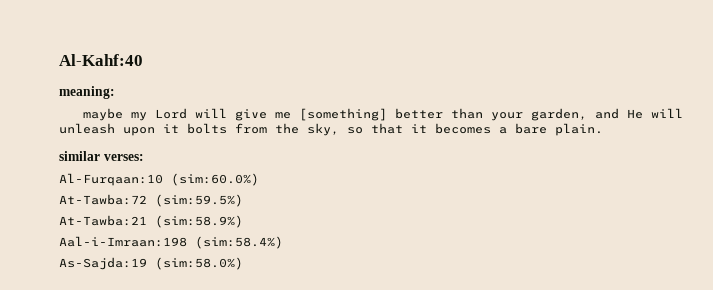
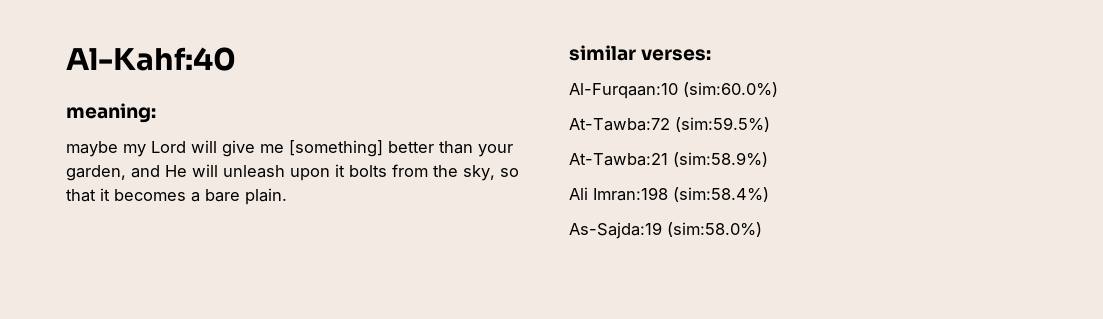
- Aal-i-Imraan:198 (sim:58.4%)
+ Ali Imran:198 (sim:58.4%)

